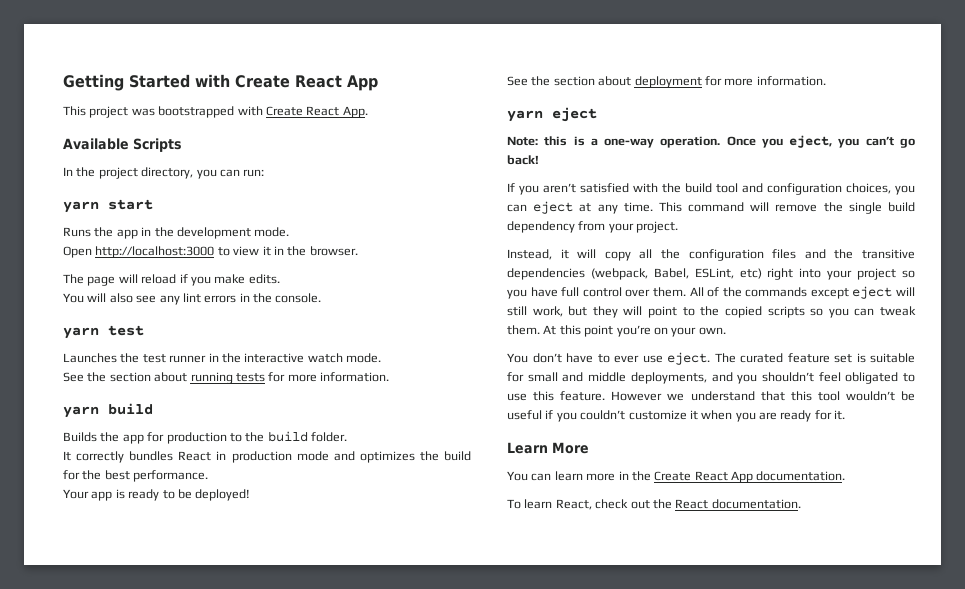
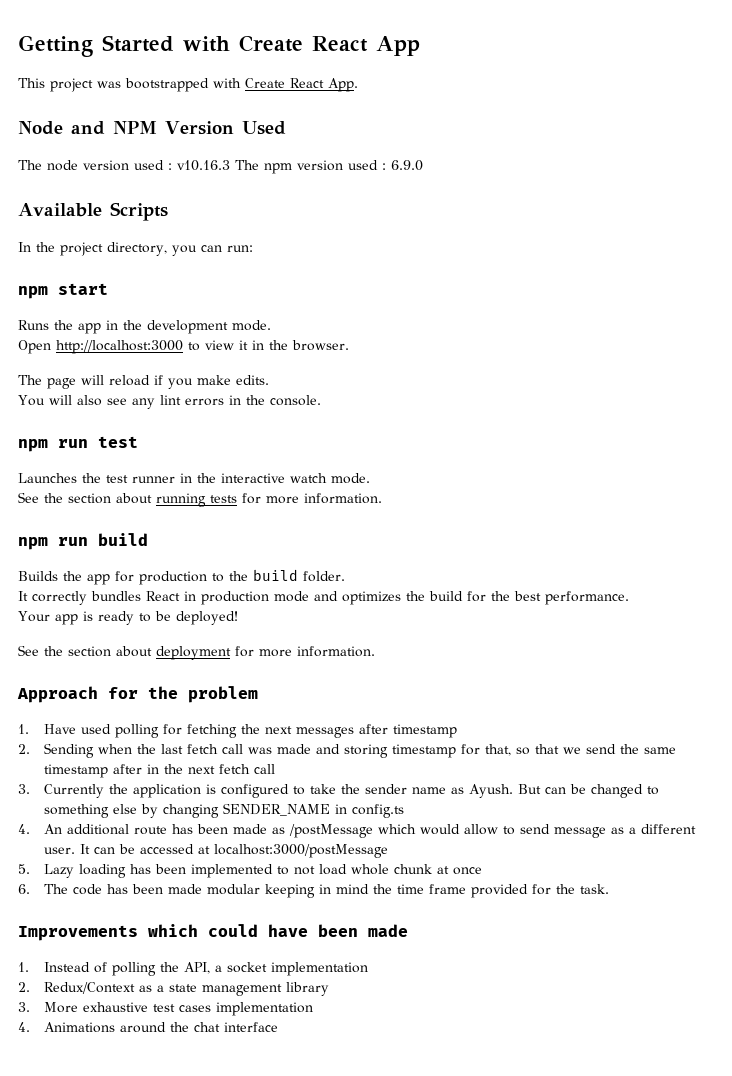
+ Node and NPM Version Used
+ The node version used : v10.16.3 The npm version used : 6.9.0
- yarn start
+ npm start
- yarn test
+ npm run test
- yarn build
+ npm run build
- yarn eject
- Note: this is a one-way operation. Once you eject, you can’t go back!
- If you aren’t satisfied with the build tool and configuration choices, you can eject at any time. This command will remove the single build dependency from your project.
- Instead, it will copy all the configuration files and the transitive dependencies (webpack, Babel, ESLint, etc) right into your project so you have full control over them. All of the commands except eject will still work, but they will point to the copied scripts so you can tweak them. At this point you’re on your own.
- You don’t have to ever use eject. The curated feature set is suitable for small and middle deployments, and you shouldn’t feel obligated to use this feature. However we understand that this tool wouldn’t be useful if you couldn’t customize it when you are ready for it.
- Learn More
- You can learn more in the Create React App documentation.
- To learn React, check out the React documentation.
+ Approach for the problem
+ 1. Have used polling for fetching the next messages after timestamp
+ 2. Sending when the last fetch call was made and storing timestamp for that, so that we send the same timestamp after in the next fetch call
+ 3. Currently the application is configured to take the sender name as Ayush. But can be changed to something else by changing SENDER_NAME in config.ts
+ 4. An additional route has been made as /postMessage which would allow to send message as a different user. It can be accessed at localhost:3000/postMessage
+ 5. Lazy loading has been implemented to not load whole chunk at once
+ 6. The code has been made modular keeping in mind the time frame provided for the task.
+ Improvements which could have been made
+ 1. Instead of polling the API, a socket implementation
+ 2. Redux/Context as a state management library
+ 3. More exhaustive test cases implementation
+ 4. Animations around the chat interface

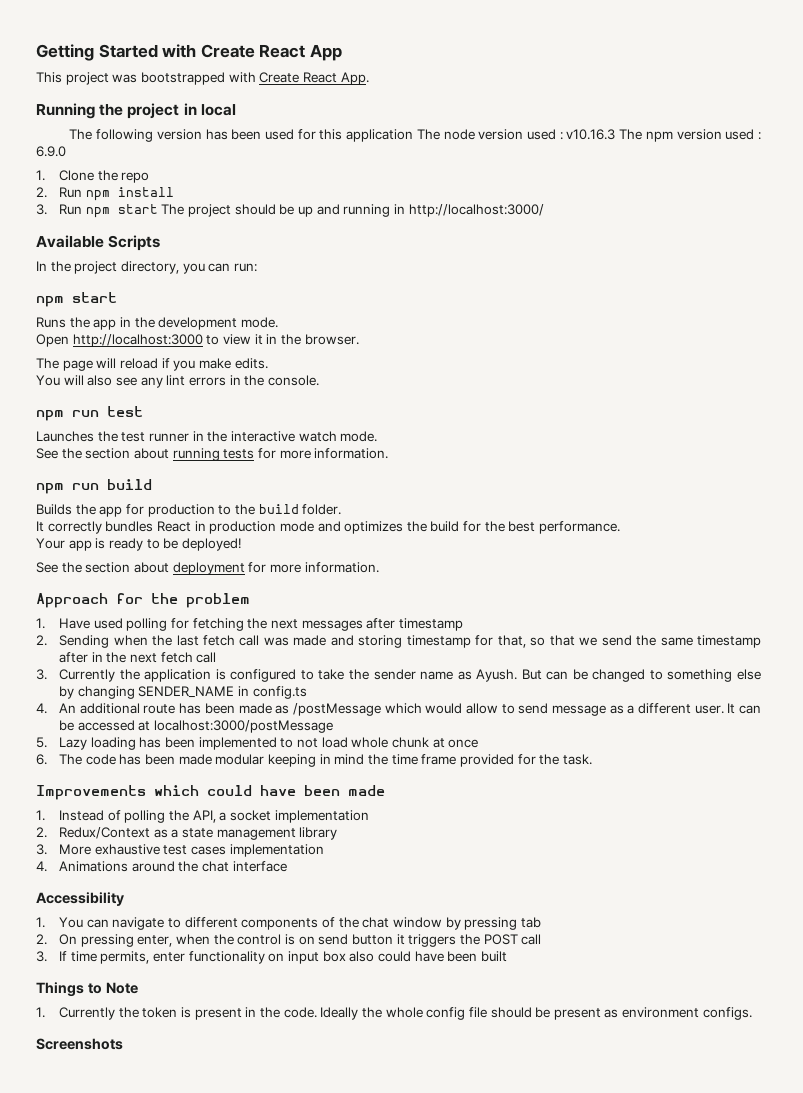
- Node and NPM Version Used
- The node version used : v10.16.3 The npm version used : 6.9.0
+ Running the project in local
+ The following version has been used for this application The node version used : v10.16.3 The npm version used : 6.9.0
+ 1. Clone the repo
+ 2. Run npm install
+ 3. Run npm start The project should be up and running in http://localhost:3000/
+ Accessibility
+ 1. You can navigate to different components of the chat window by pressing tab
+ 2. On pressing enter, when the control is on send button it triggers the POST call
+ 3. If time permits, enter functionality on input box also could have been built
+ Things to Note
+ 1. Currently the token is present in the code. Ideally the whole config file should be present as environment configs.
+ Screenshots

